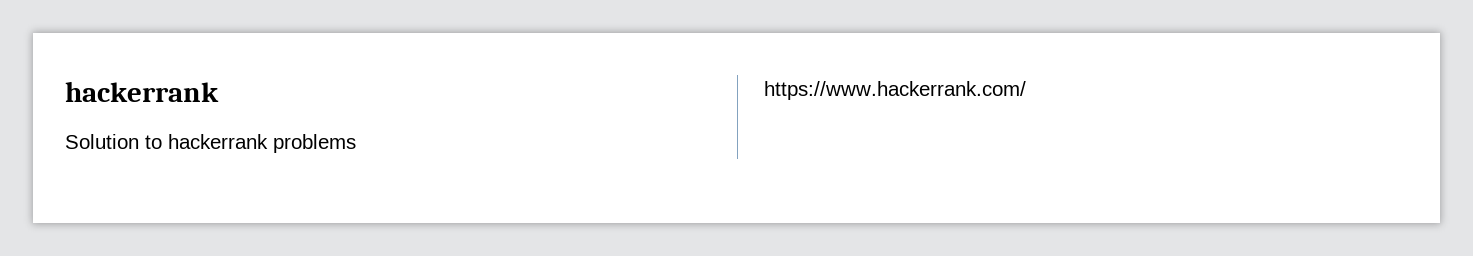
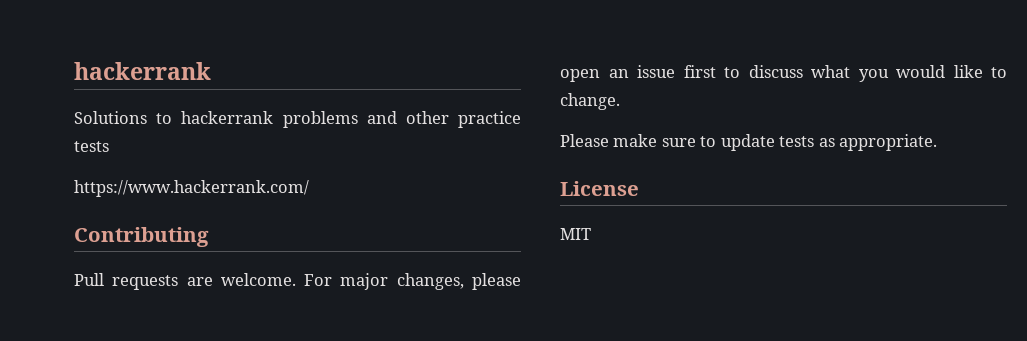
- Solution to hackerrank problems
+ Solutions to hackerrank problems and other practice tests
  https://www.hackerrank.com/
+ Contributing
+ Pull requests are welcome. For major changes, please open an issue first to discuss what you would like to change.
+ Please make sure to update tests as appropriate.
+ License
+ MIT

